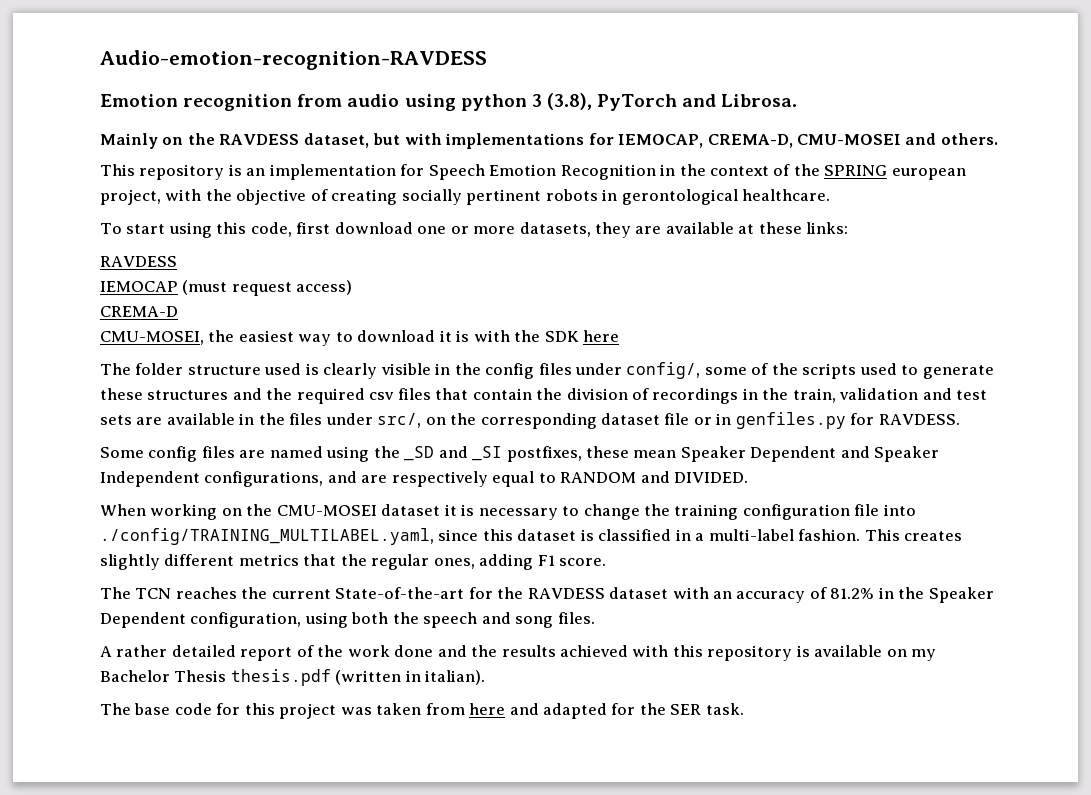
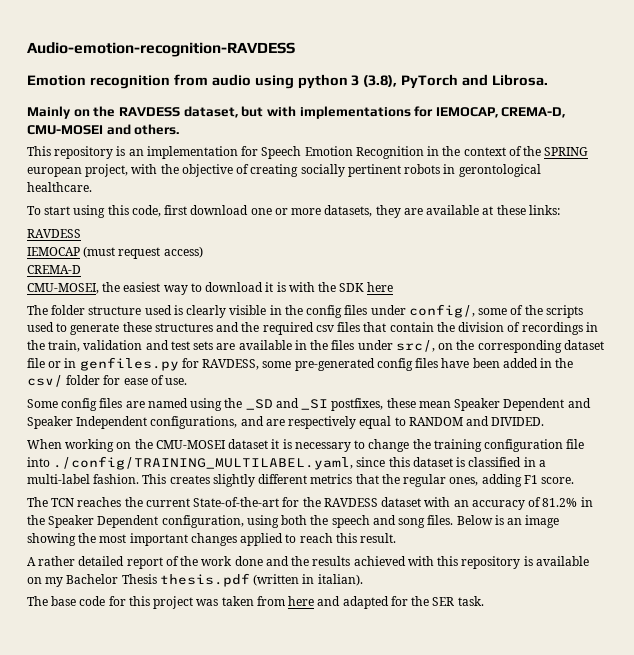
- The folder structure used is clearly visible in the config files under config/, some of the scripts used to generate these structures and the required csv files that contain the division of recordings in the train, validation and test sets are available in the files under src/, on the corresponding dataset file or in genfiles.py for RAVDESS.
+ The folder structure used is clearly visible in the config files under config/, some of the scripts used to generate these structures and the required csv files that contain the division of recordings in the train, validation and test sets are available in the files under src/, on the corresponding dataset file or in genfiles.py for RAVDESS, some pre-generated config files have been added in the csv/ folder for ease of use.
+ Below is an image showing the most important changes applied to reach this result.

